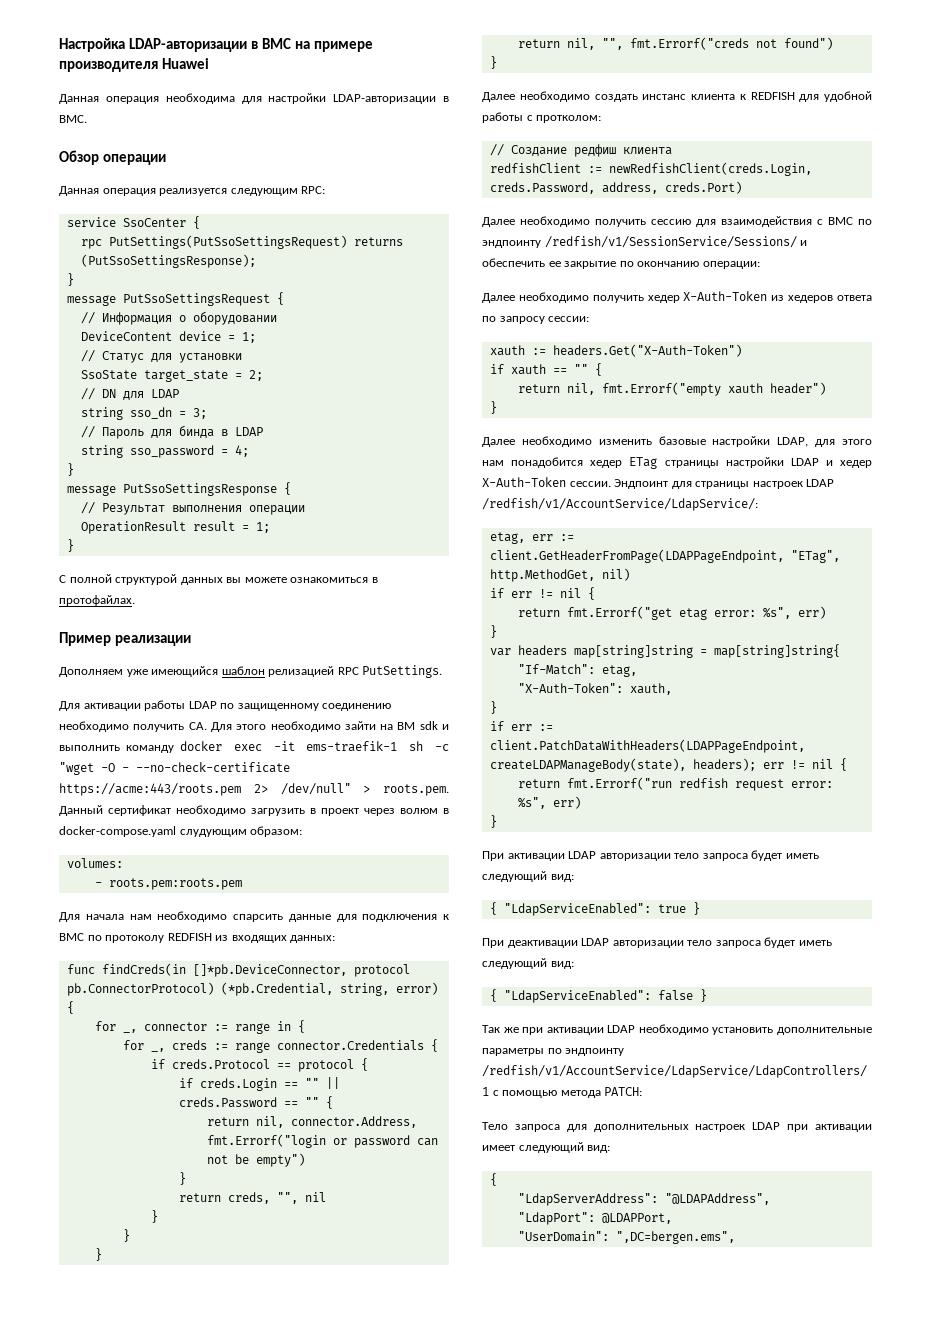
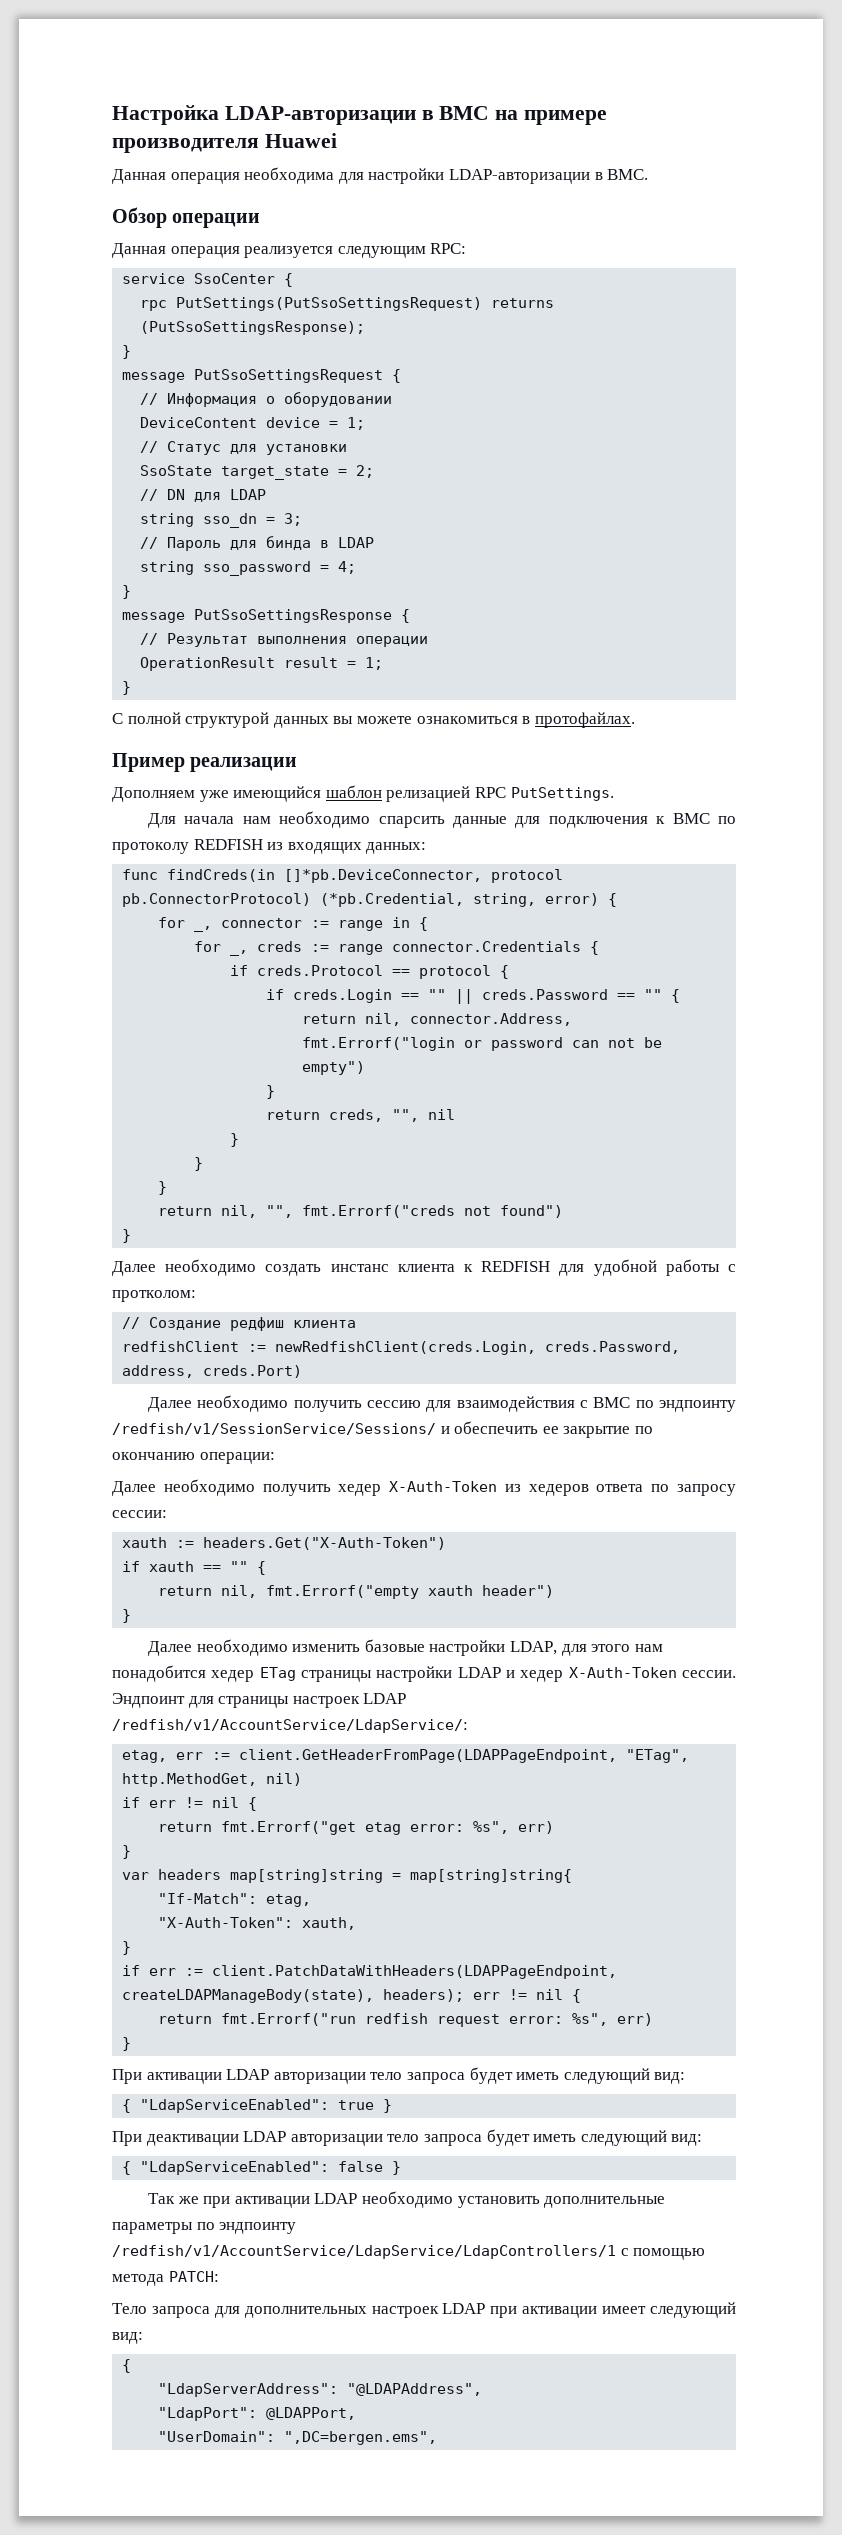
- Для активации работы LDAP по защищенному соединению необходимо получить CA. Для этого необходимо зайти на ВМ sdk и выполнить команду docker exec -it ems-traefik-1 sh -c "wget -O - --no-check-certificate https://acme:443/roots.pem 2> /dev/null" > roots.pem. Данный сертификат необходимо загрузить в проект через волюм в docker-compose.yaml слудующим образом:
- volumes:
- - roots.pem:roots.pem

